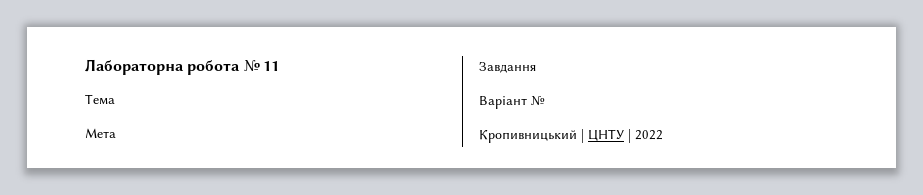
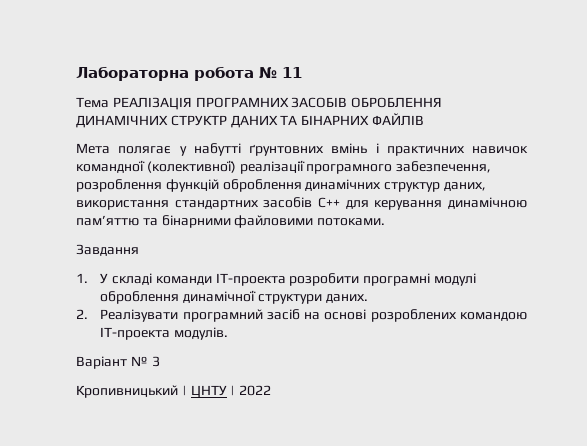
- Тема
- Мета
+ Тема РЕАЛІЗАЦІЯ ПРОГРАМНИХ ЗАСОБІВ ОБРОБЛЕННЯ ДИНАМІЧНИХ СТРУКТР ДАНИХ ТА БІНАРНИХ ФАЙЛІВ
+ Мета полягає у набутті ґрунтовних вмінь і практичних навичок командної (колективної) реалізації програмного забезпечення, розроблення функцій оброблення динамічних структур даних, використання стандартних засобів С++ для керування динамічною пам’яттю та бінарними файловими потоками.
  Завдання
+ 1. У складі команди ІТ-проекта розробити програмні модулі оброблення динамічної структури даних.
+ 2. Реалізувати програмний засіб на основі розроблених командою ІТ-проекта модулів.
- Варіант №
+ Варіант № 3

